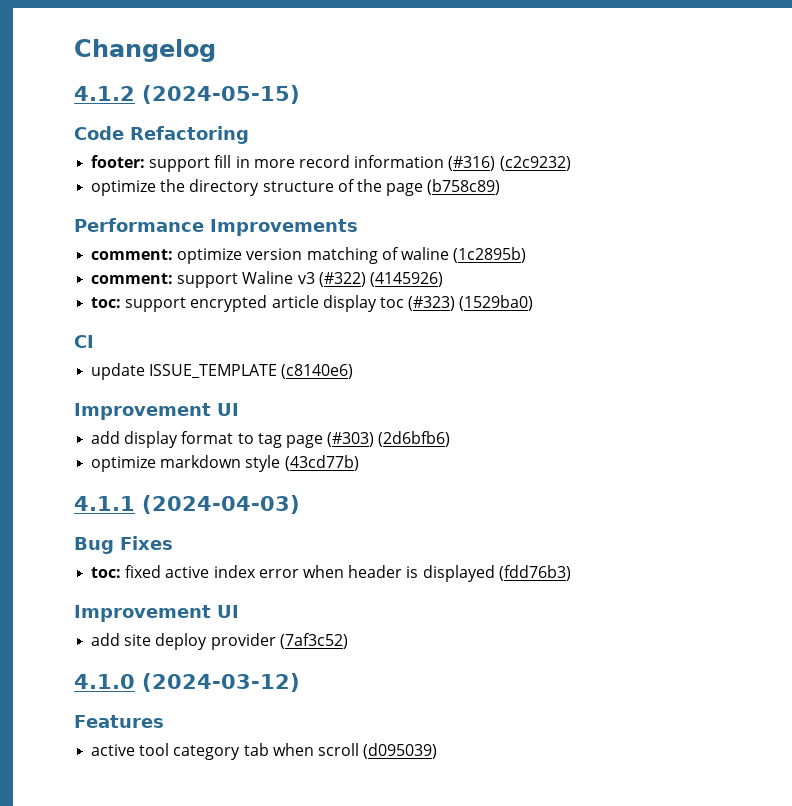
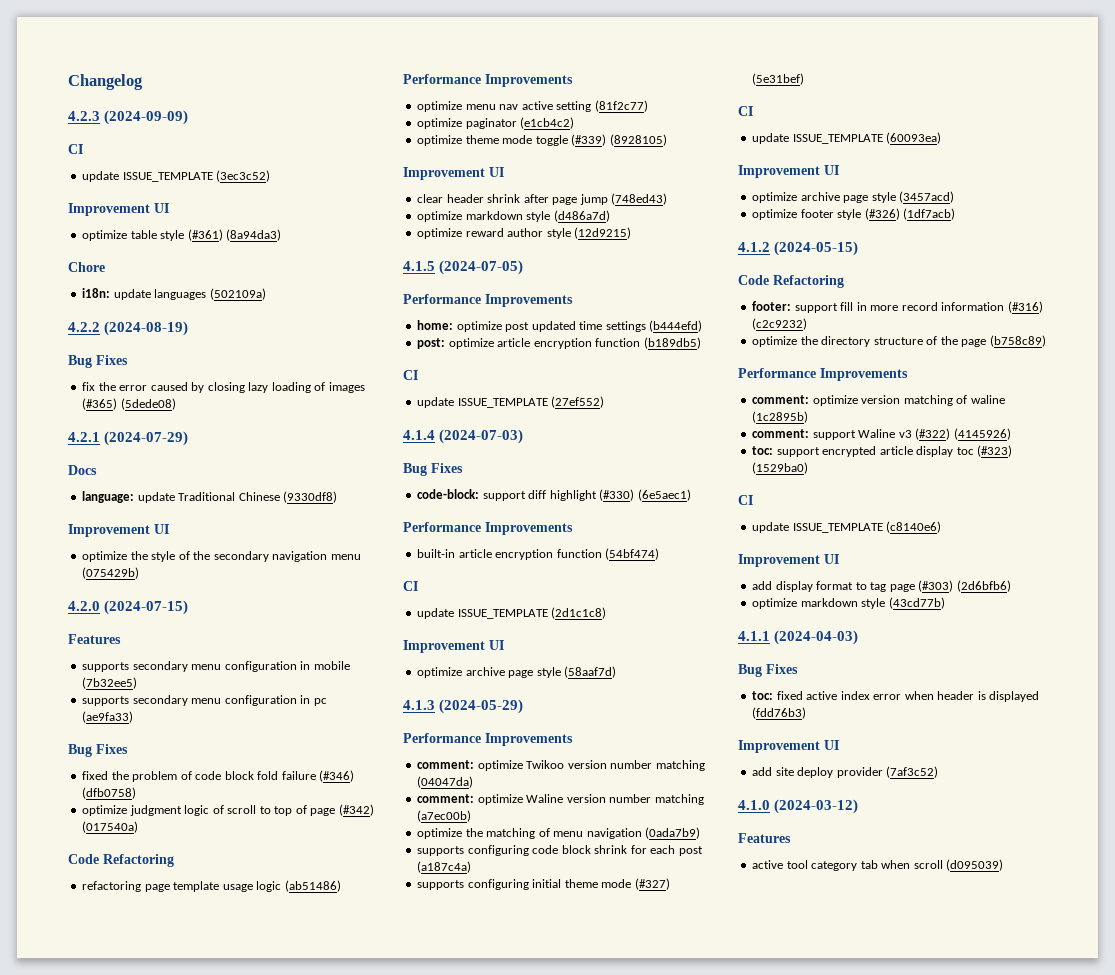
+ 4.2.3 (2024-09-09)
+ CI
+ update ISSUE_TEMPLATE (3ec3c52)
+ Improvement UI
+ optimize table style (#361) (8a94da3)
+ Chore
+ i18n: update languages (502109a)
+ 4.2.2 (2024-08-19)
+ Bug Fixes
+ fix the error caused by closing lazy loading of images (#365) (5dede08)
+ 4.2.1 (2024-07-29)
+ Docs
+ language: update Traditional Chinese (9330df8)
+ Improvement UI
+ optimize the style of the secondary navigation menu (075429b)
+ 4.2.0 (2024-07-15)
+ Features
+ supports secondary menu configuration in mobile (7b32ee5)
+ supports secondary menu configuration in pc (ae9fa33)
+ Bug Fixes
+ fixed the problem of code block fold failure (#346) (dfb0758)
+ optimize judgment logic of scroll to top of page (#342) (017540a)
+ Code Refactoring
+ refactoring page template usage logic (ab51486)
+ Performance Improvements
+ optimize menu nav active setting (81f2c77)
+ optimize paginator (e1cb4c2)
+ optimize theme mode toggle (#339) (8928105)
+ Improvement UI
+ clear header shrink after page jump (748ed43)
+ optimize markdown style (d486a7d)
+ optimize reward author style (12d9215)
+ 4.1.5 (2024-07-05)
+ Performance Improvements
+ home: optimize post updated time settings (b444efd)
+ post: optimize article encryption function (b189db5)
+ CI
+ update ISSUE_TEMPLATE (27ef552)
+ 4.1.4 (2024-07-03)
+ Bug Fixes
+ code-block: support diff highlight (#330) (6e5aec1)
+ Performance Improvements
+ built-in article encryption function (54bf474)
+ CI
+ update ISSUE_TEMPLATE (2d1c1c8)
+ Improvement UI
+ optimize archive page style (58aaf7d)
+ 4.1.3 (2024-05-29)
+ Performance Improvements
+ comment: optimize Twikoo version number matching (04047da)
+ comment: optimize Waline version number matching (a7ec00b)
+ optimize the matching of menu navigation (0ada7b9)
+ supports configuring code block shrink for each post (a187c4a)
+ supports configuring initial theme mode (#327) (5e31bef)
+ CI
+ update ISSUE_TEMPLATE (60093ea)
+ Improvement UI
+ optimize archive page style (3457acd)
+ optimize footer style (#326) (1df7acb)

